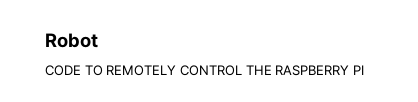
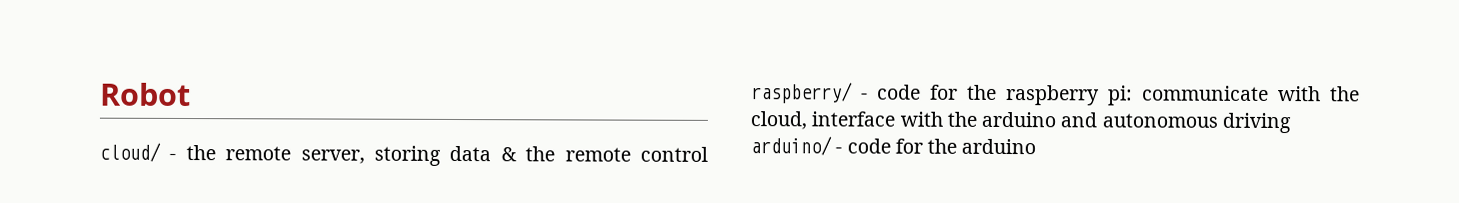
- CODE TO REMOTELY CONTROL THE RASPBERRY PI
+ cloud/ - the remote server, storing data & the remote control raspberry/ - code for the raspberry pi: communicate with the cloud, interface with the arduino and autonomous driving arduino/ - code for the arduino

